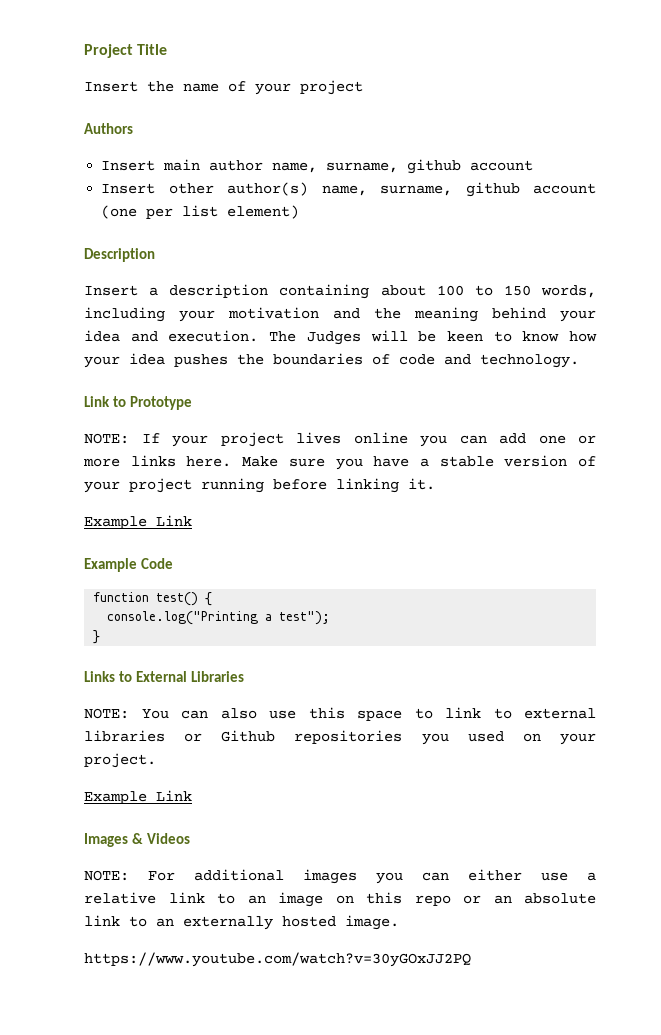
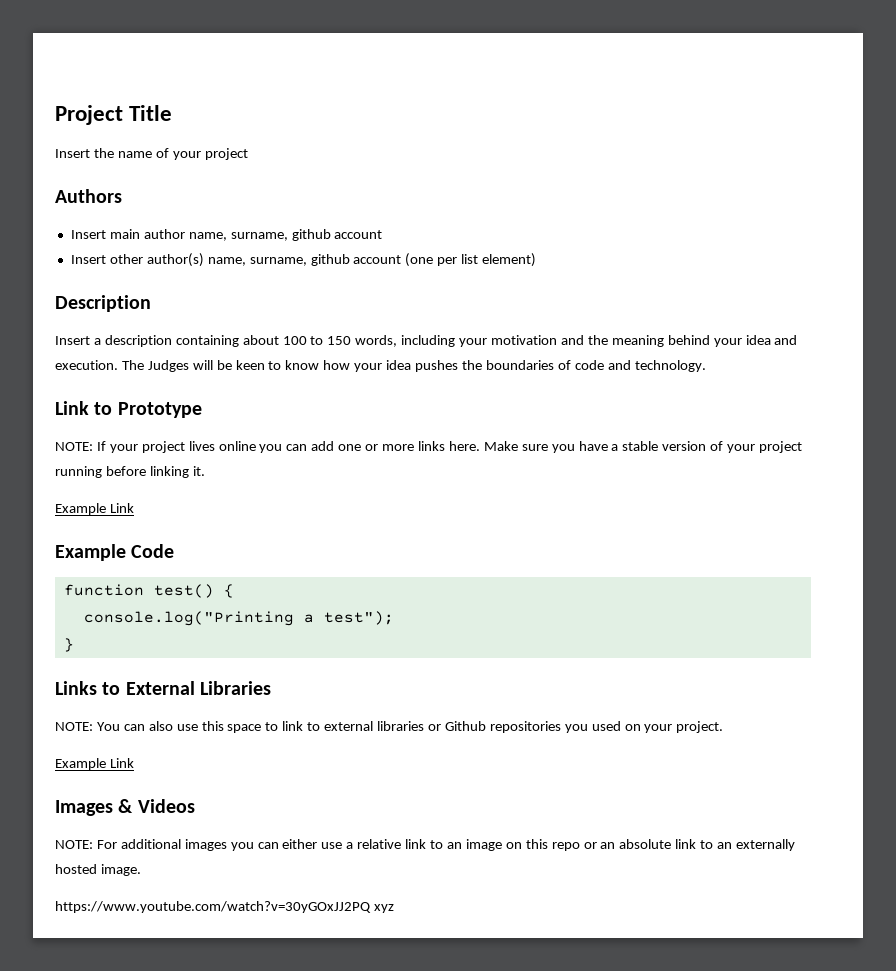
- https://www.youtube.com/watch?v=30yGOxJJ2PQ
+ https://www.youtube.com/watch?v=30yGOxJJ2PQ xyz

